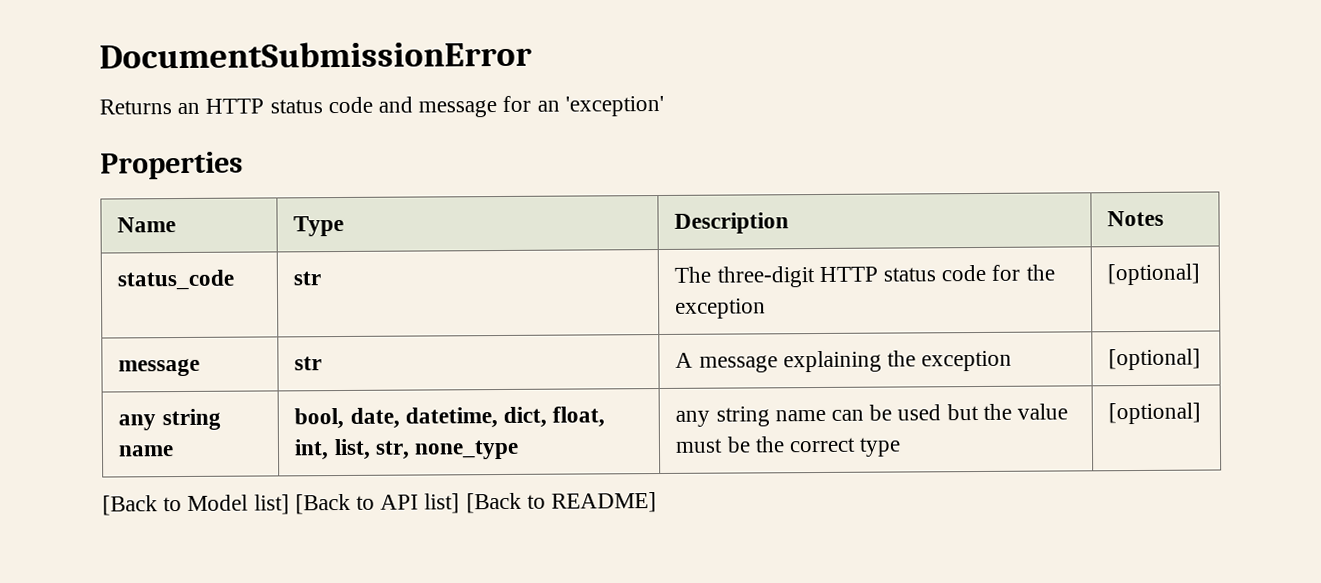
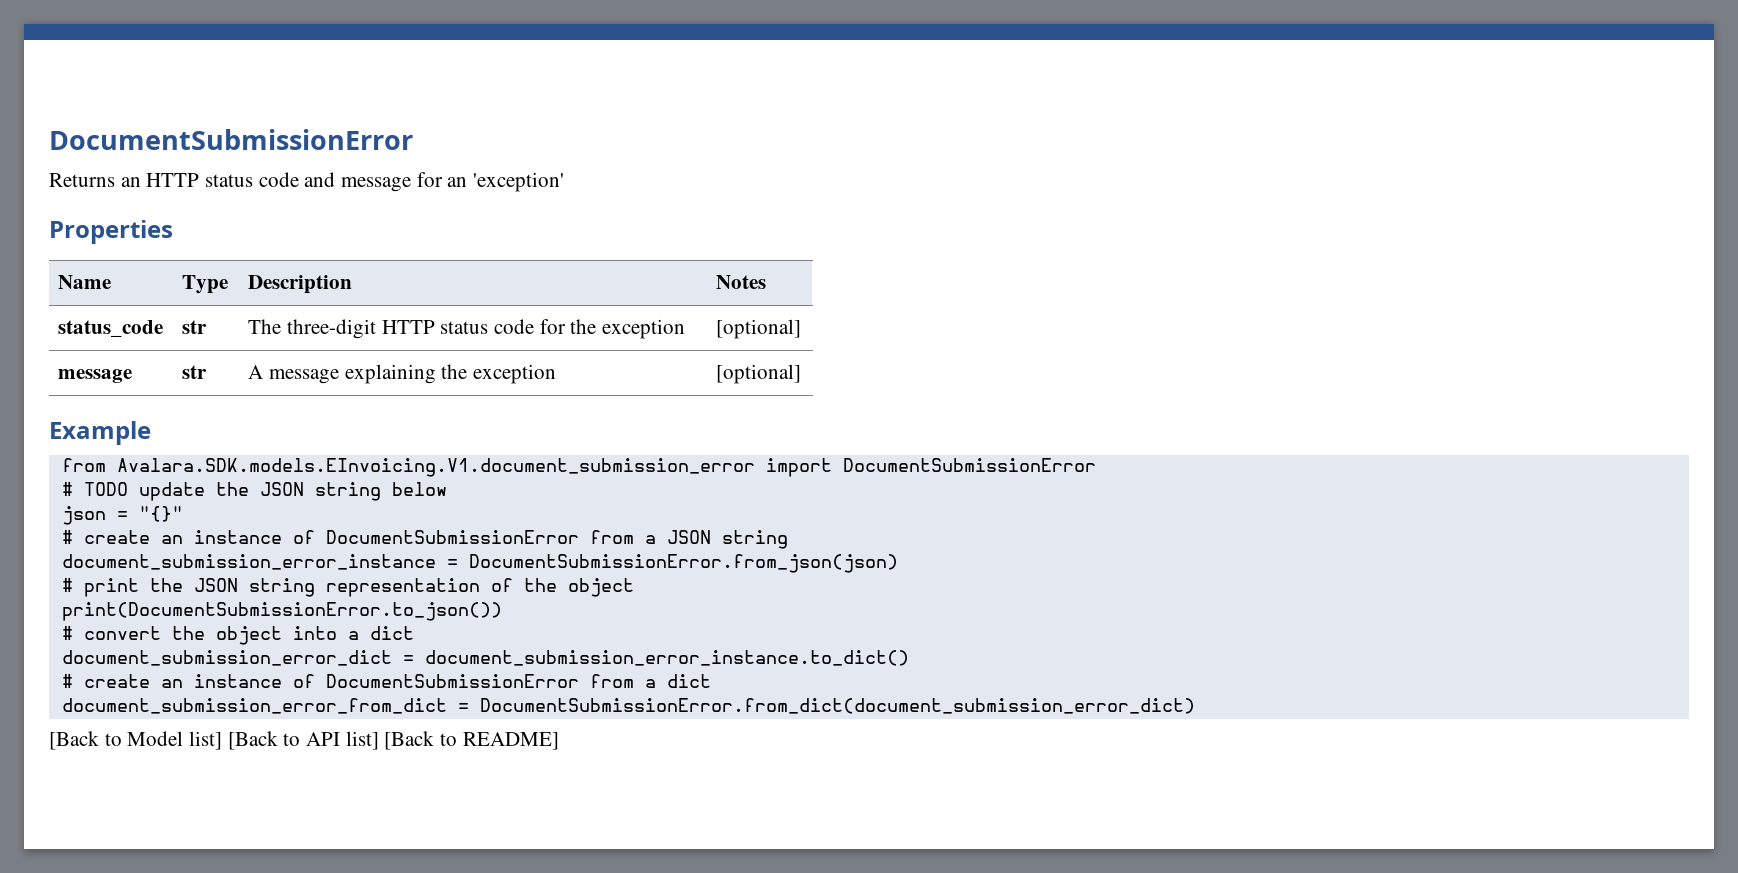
- any string name | bool, date, datetime, dict, float, int, list, str, none_type | any string name can be used but the value must be the correct type | [optional]
+ Example
+ from Avalara.SDK.models.EInvoicing.V1.document_submission_error import DocumentSubmissionError
+ # TODO update the JSON string below
+ json = "{}"
+ # create an instance of DocumentSubmissionError from a JSON string
+ document_submission_error_instance = DocumentSubmissionError.from_json(json)
+ # print the JSON string representation of the object
+ print(DocumentSubmissionError.to_json())
+ # convert the object into a dict
+ document_submission_error_dict = document_submission_error_instance.to_dict()
+ # create an instance of DocumentSubmissionError from a dict
+ document_submission_error_from_dict = DocumentSubmissionError.from_dict(document_submission_error_dict)

